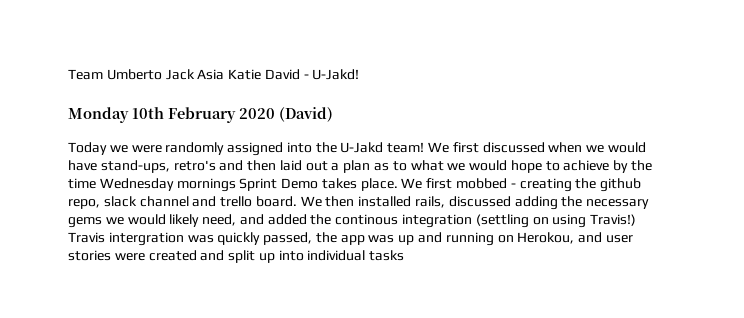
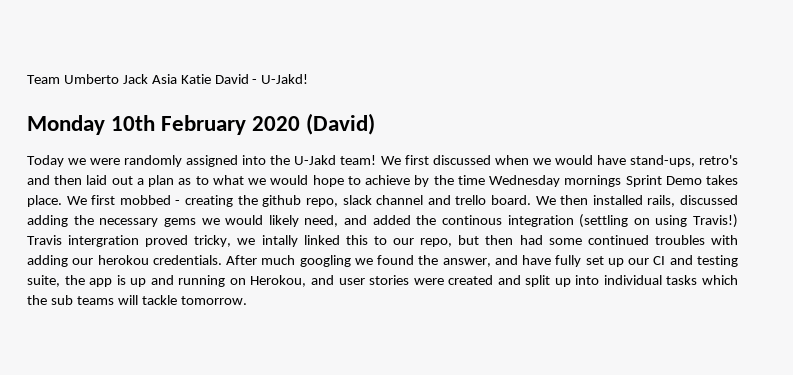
- Travis intergration was quickly passed, the app was up and running on Herokou, and user stories were created and split up into individual tasks
+ Travis intergration proved tricky, we intally linked this to our repo, but then had some continued troubles with adding our herokou credentials. After much googling we found the answer, and have fully set up our CI and testing suite, the app is up and running on Herokou, and user stories were created and split up into individual tasks which the sub teams will tackle tomorrow.

